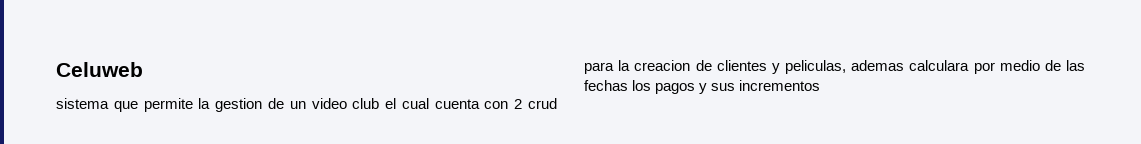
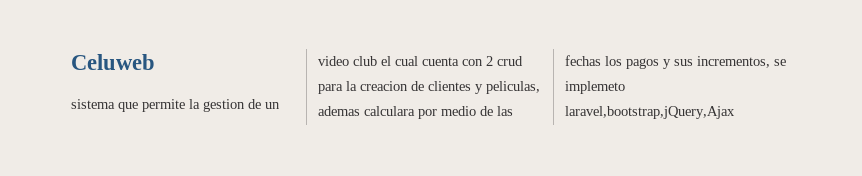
- sistema que permite la gestion de un video club el cual cuenta con 2 crud para la creacion de clientes y peliculas, ademas calculara por medio de las fechas los pagos y sus incrementos
+ sistema que permite la gestion de un video club el cual cuenta con 2 crud para la creacion de clientes y peliculas, ademas calculara por medio de las fechas los pagos y sus incrementos, se implemeto laravel,bootstrap,jQuery,Ajax

